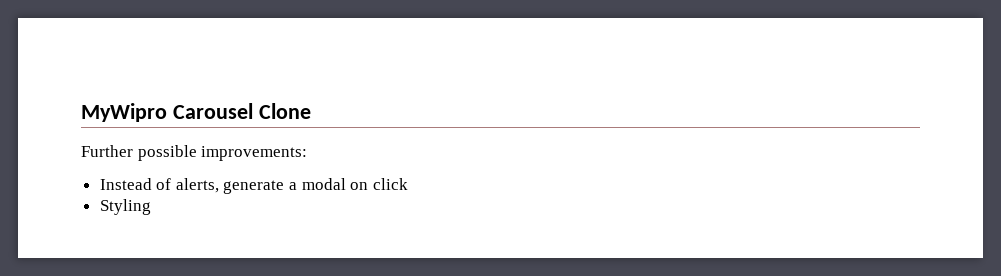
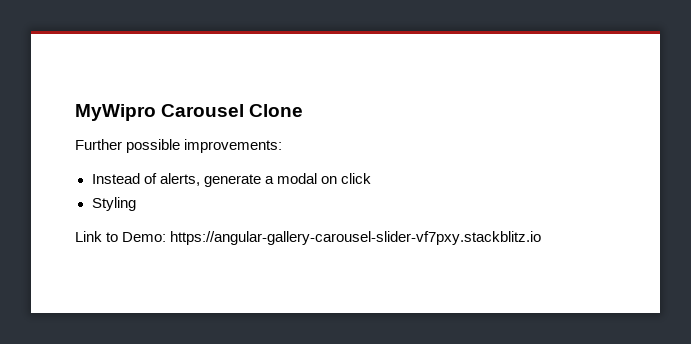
+ Link to Demo: https://angular-gallery-carousel-slider-vf7pxy.stackblitz.io

